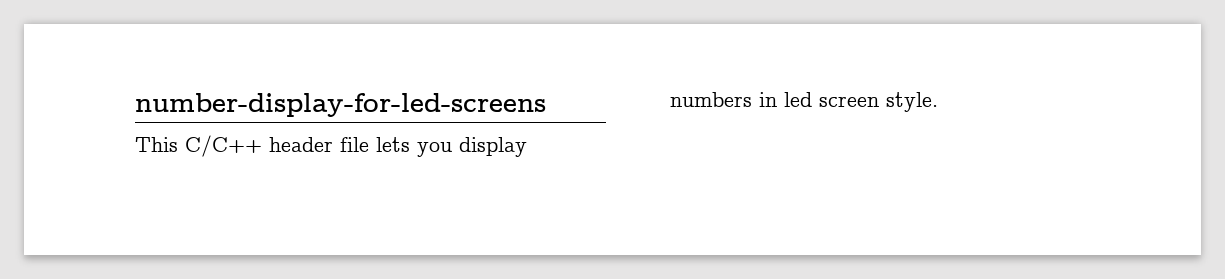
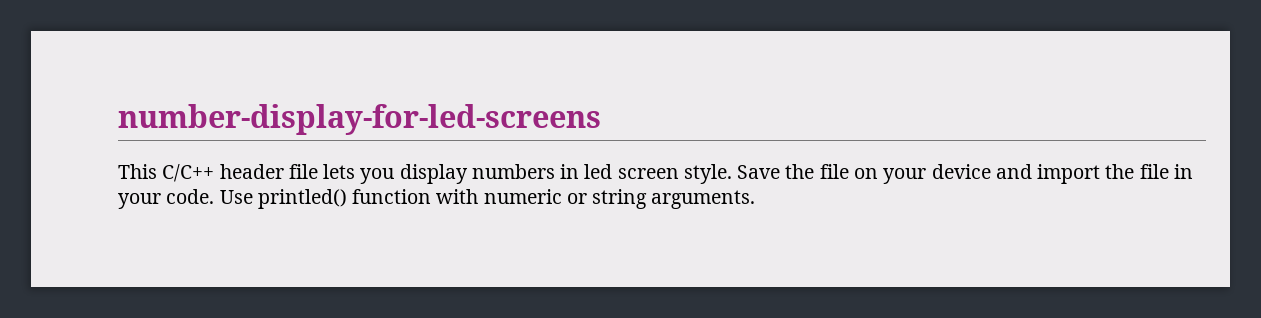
+ Save the file on your device and import the file in your code. Use printled() function with numeric or string arguments.

